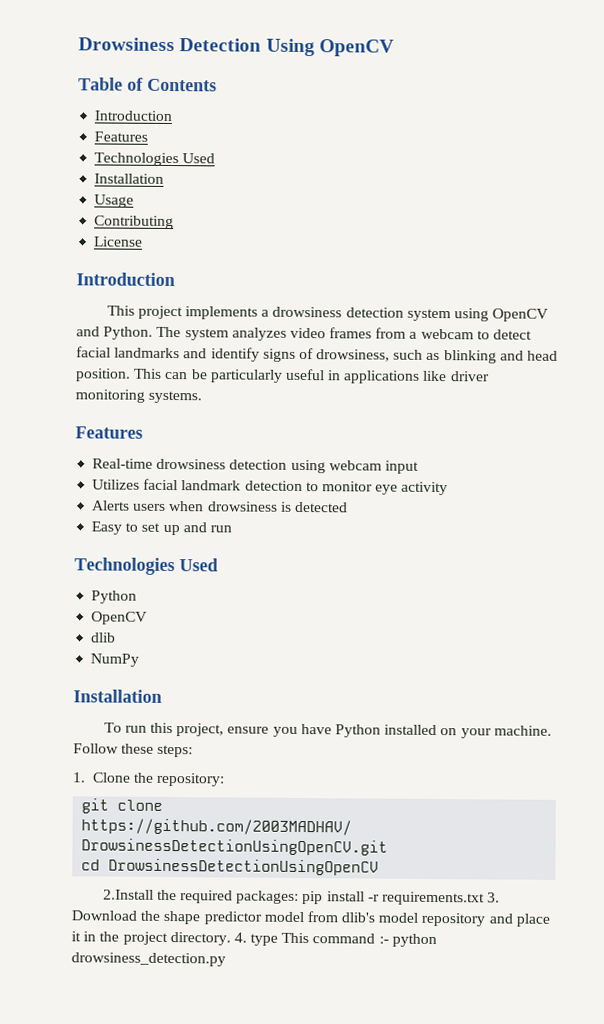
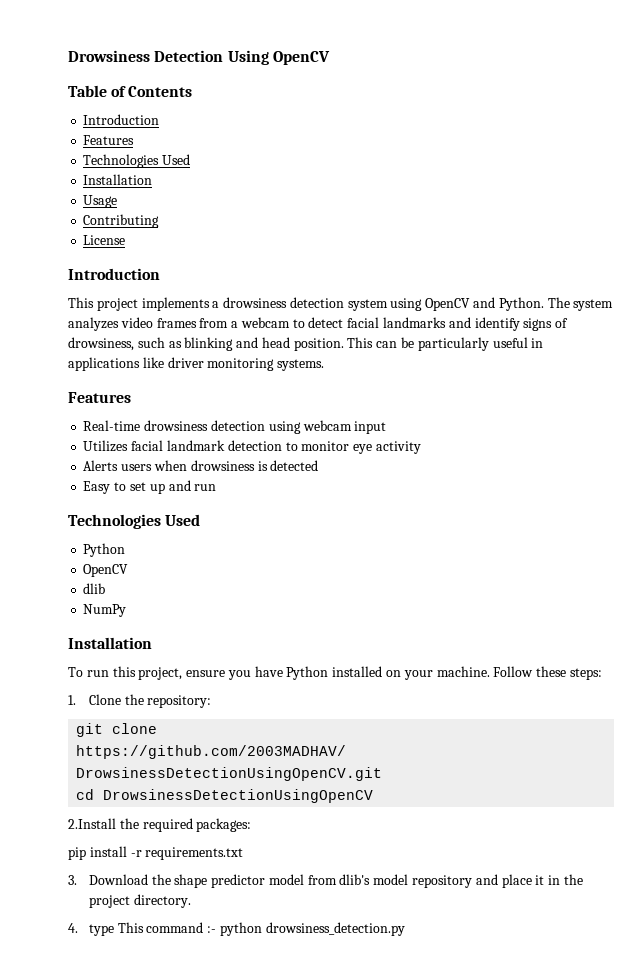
- 2.Install the required packages: pip install -r requirements.txt 3. Download the shape predictor model from dlib's model repository and place it in the project directory. 4. type This command :- python drowsiness_detection.py
+ 2.Install the required packages:
+ pip install -r requirements.txt
+ 3. Download the shape predictor model from dlib's model repository and place it in the project directory.
+ 4. type This command :- python drowsiness_detection.py

